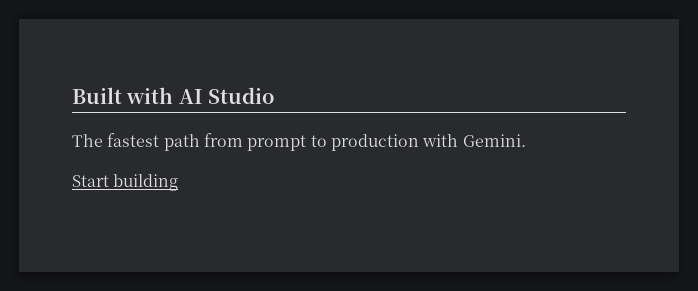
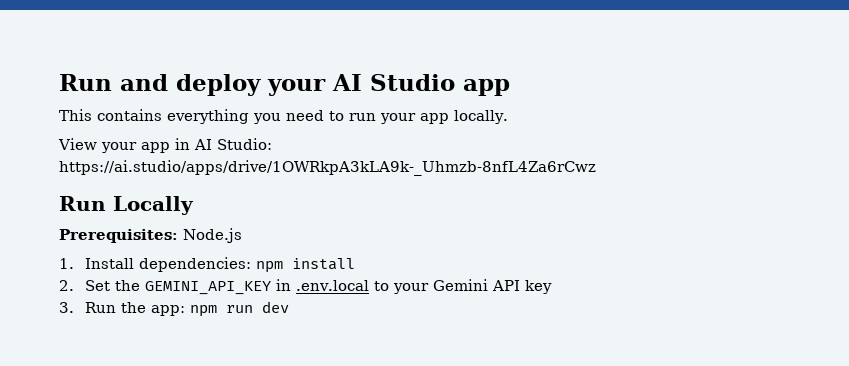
- Built with AI Studio
- The fastest path from prompt to production with Gemini.
- Start building
+ Run and deploy your AI Studio app
+ This contains everything you need to run your app locally.
+ View your app in AI Studio: https://ai.studio/apps/drive/1OWRkpA3kLA9k-_Uhmzb-8nfL4Za6rCwz
+ Run Locally
+ Prerequisites: Node.js
+ 1. Install dependencies: npm install
+ 2. Set the GEMINI_API_KEY in .env.local to your Gemini API key
+ 3. Run the app: npm run dev

